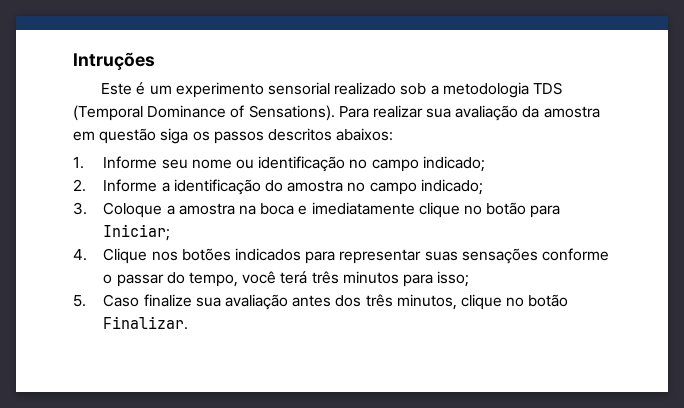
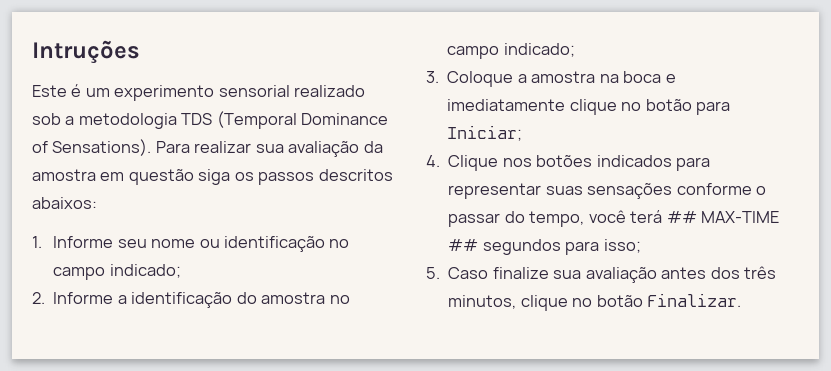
- 4. Clique nos botões indicados para representar suas sensações conforme o passar do tempo, você terá três minutos para isso;
+ 4. Clique nos botões indicados para representar suas sensações conforme o passar do tempo, você terá ## MAX-TIME ## segundos para isso;

